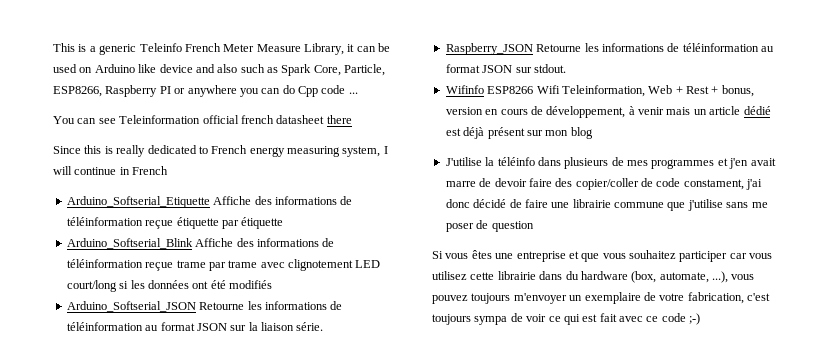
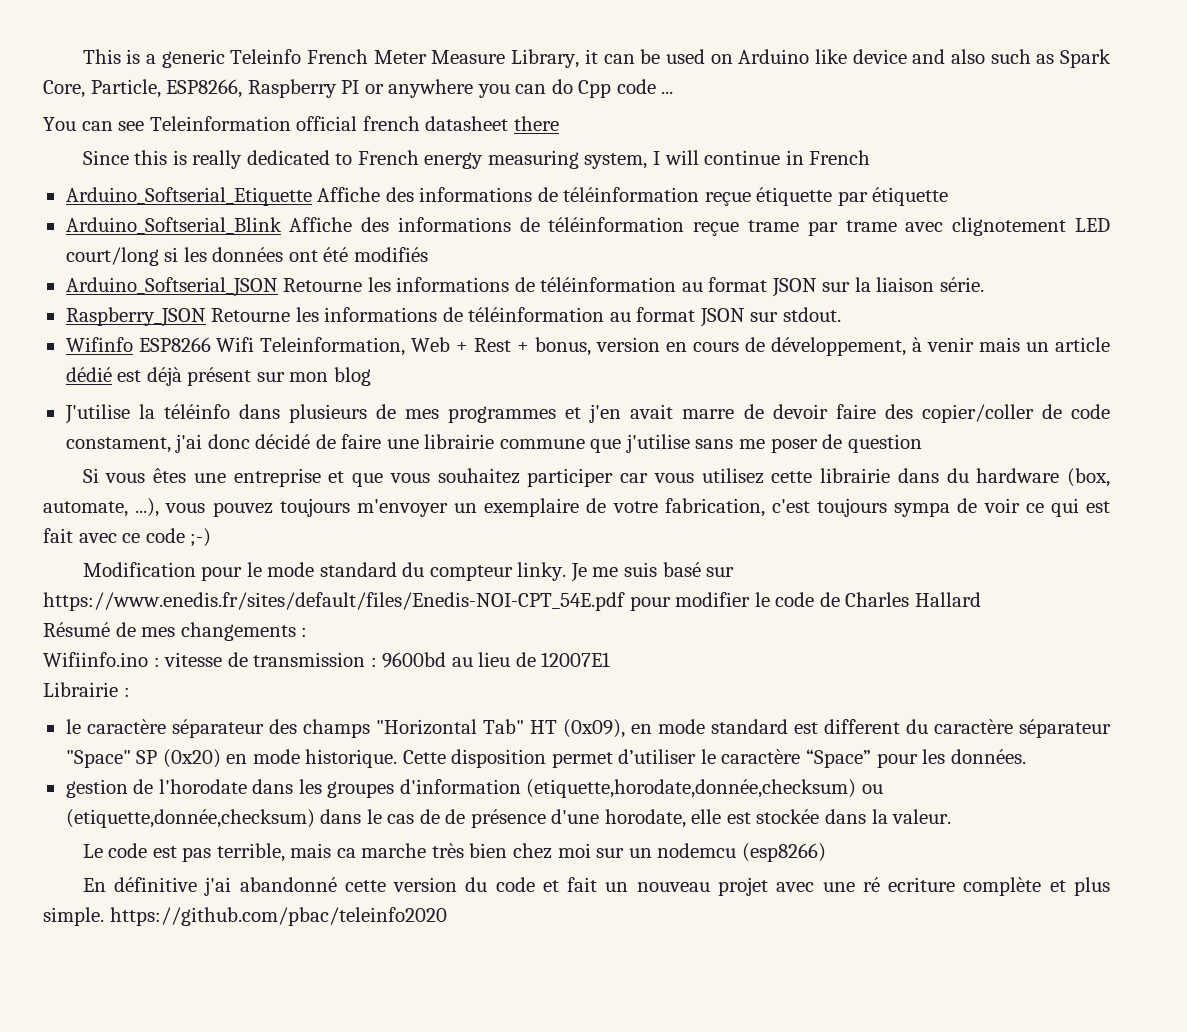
+ Modification pour le mode standard du compteur linky. Je me suis basé sur https://www.enedis.fr/sites/default/files/Enedis-NOI-CPT_54E.pdf pour modifier le code de Charles Hallard
+ Résumé de mes changements :
+ Wifiinfo.ino : vitesse de transmission : 9600bd au lieu de 12007E1
+ Librairie :
+ le caractère séparateur des champs "Horizontal Tab" HT (0x09), en mode standard est different du caractère séparateur "Space" SP (0x20) en mode historique. Cette disposition permet d’utiliser le caractère “Space” pour les données.
+ gestion de l'horodate dans les groupes d'information (etiquette,horodate,donnée,checksum) ou (etiquette,donnée,checksum) dans le cas de de présence d'une horodate, elle est stockée dans la valeur.
+ Le code est pas terrible, mais ca marche très bien chez moi sur un nodemcu (esp8266)
+ En définitive j'ai abandonné cette version du code et fait un nouveau projet avec une ré ecriture complète et plus simple. https://github.com/pbac/teleinfo2020

